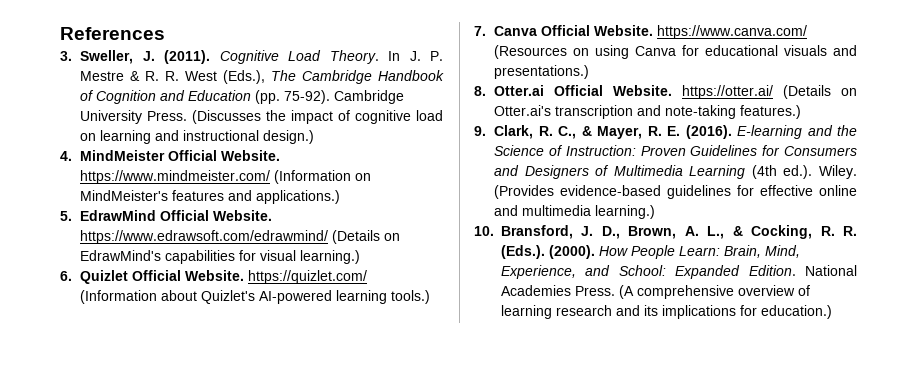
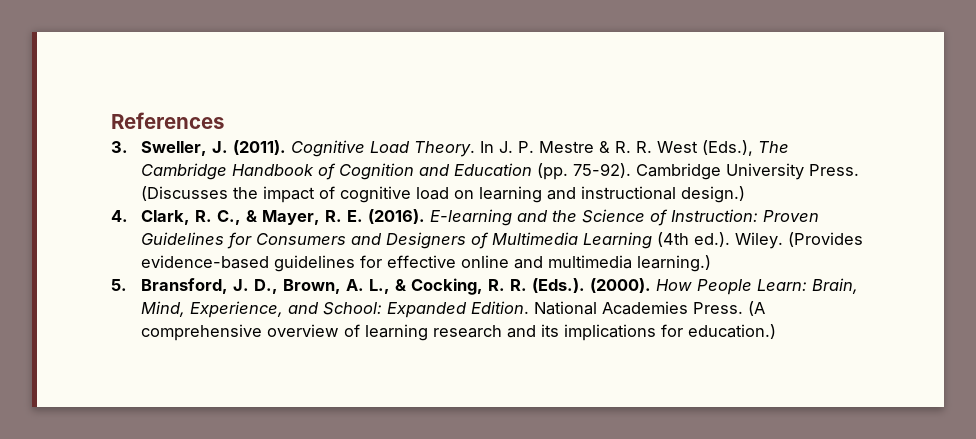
- 4. MindMeister Official Website. https://www.mindmeister.com/ (Information on MindMeister's features and applications.)
- 5. EdrawMind Official Website. https://www.edrawsoft.com/edrawmind/ (Details on EdrawMind's capabilities for visual learning.)
- 6. Quizlet Official Website. https://quizlet.com/ (Information about Quizlet's AI-powered learning tools.)
- 7. Canva Official Website. https://www.canva.com/ (Resources on using Canva for educational visuals and presentations.)
- 8. Otter.ai Official Website. https://otter.ai/ (Details on Otter.ai's transcription and note-taking features.)
- 9. Clark, R. C., & Mayer, R. E. (2016).
+ 4. Clark, R. C., & Mayer, R. E. (2016).
- 10. Bransford, J. D., Brown, A. L., & Cocking, R. R. (Eds.). (2000).
+ 5. Bransford, J. D., Brown, A. L., & Cocking, R. R. (Eds.). (2000).

